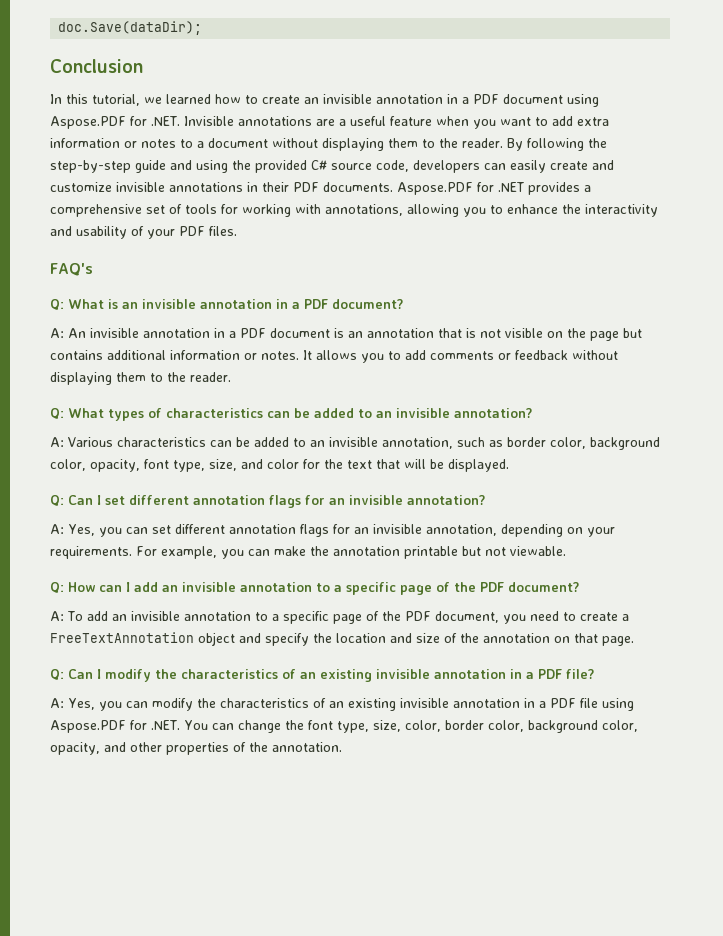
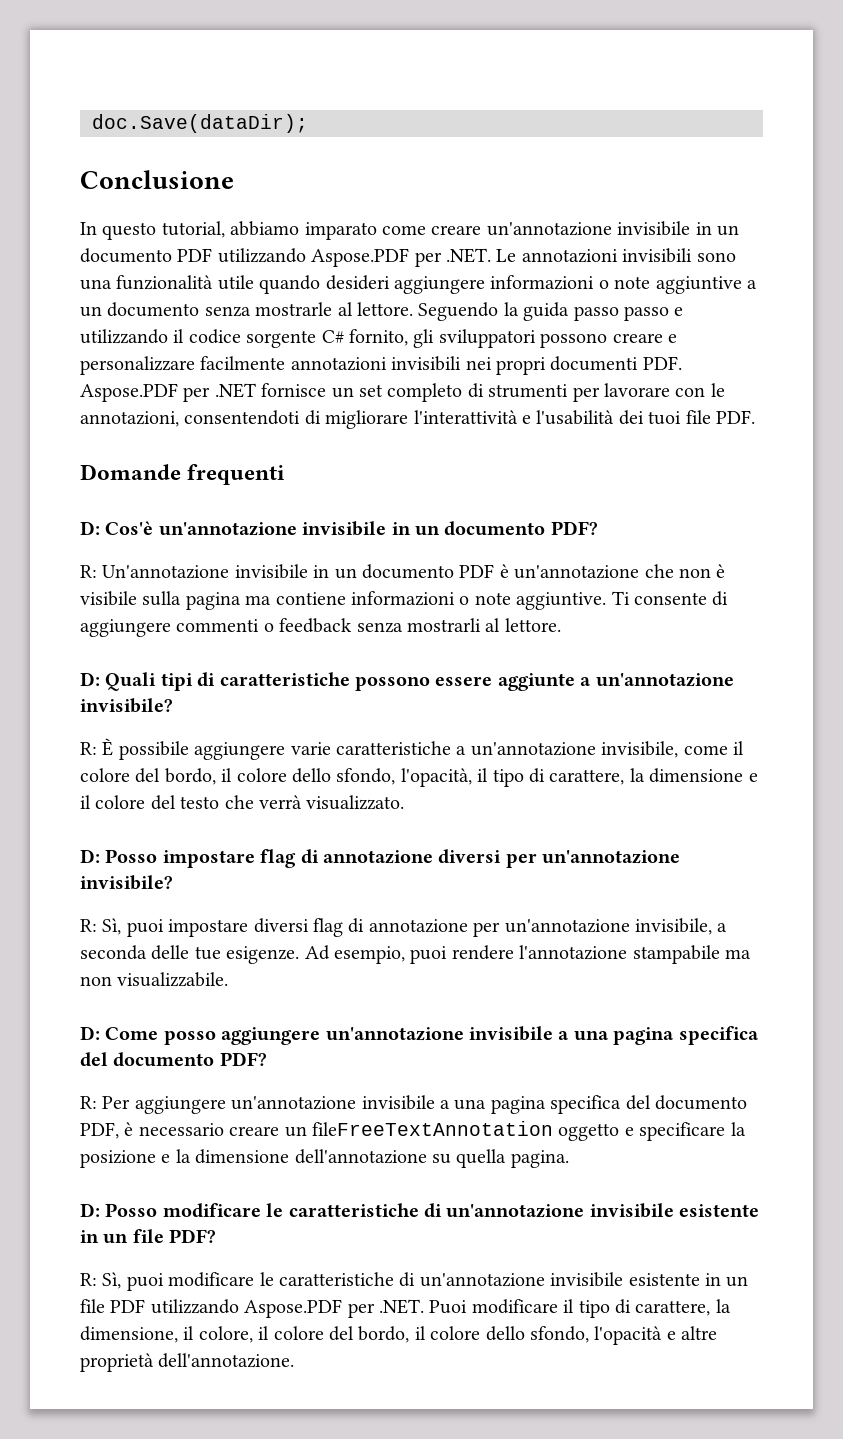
- Conclusion
+ Conclusione
- In this tutorial, we learned how to create an invisible annotation in a PDF document using Aspose.PDF for .NET. Invisible annotations are a useful feature when you want to add extra information or notes to a document without displaying them to the reader. By following the step-by-step guide and using the provided C# source code, developers can easily create and customize invisible annotations in their PDF documents. Aspose.PDF for .NET provides a comprehensive set of tools for working with annotations, allowing you to enhance the interactivity and usability of your PDF files.
- FAQ's
- Q: What is an invisible annotation in a PDF document?
- A: An invisible annotation in a PDF document is an annotation that is not visible on the page but contains additional information or notes. It allows you to add comments or feedback without displaying them to the reader.
- Q: What types of characteristics can be added to an invisible annotation?
- A: Various characteristics can be added to an invisible annotation, such as border color, background color, opacity, font type, size, and color for the text that will be displayed.
- Q: Can I set different annotation flags for an invisible annotation?
- A: Yes, you can set different annotation flags for an invisible annotation, depending on your requirements. For example, you can make the annotation printable but not viewable.
- Q: How can I add an invisible annotation to a specific page of the PDF document?
- A: To add an invisible annotation to a specific page of the PDF document, you need to create a FreeTextAnnotation object and specify the location and size of the annotation on that page.
- Q: Can I modify the characteristics of an existing invisible annotation in a PDF file?
- A: Yes, you can modify the characteristics of an existing invisible annotation in a PDF file using Aspose.PDF for .NET. You can change the font type, size, color, border color, background color, opacity, and other properties of the annotation.
+ In questo tutorial, abbiamo imparato come creare un'annotazione invisibile in un documento PDF utilizzando Aspose.PDF per .NET. Le annotazioni invisibili sono una funzionalità utile quando desideri aggiungere informazioni o note aggiuntive a un documento senza mostrarle al lettore. Seguendo la guida passo passo e utilizzando il codice sorgente C# fornito, gli sviluppatori possono creare e personalizzare facilmente annotazioni invisibili nei propri documenti PDF. Aspose.PDF per .NET fornisce un set completo di strumenti per lavorare con le annotazioni, consentendoti di migliorare l'interattività e l'usabilità dei tuoi file PDF.
+ Domande frequenti
+ D: Cos'è un'annotazione invisibile in un documento PDF?
+ R: Un'annotazione invisibile in un documento PDF è un'annotazione che non è visibile sulla pagina ma contiene informazioni o note aggiuntive. Ti consente di aggiungere commenti o feedback senza mostrarli al lettore.
+ D: Quali tipi di caratteristiche possono essere aggiunte a un'annotazione invisibile?
+ R: È possibile aggiungere varie caratteristiche a un'annotazione invisibile, come il colore del bordo, il colore dello sfondo, l'opacità, il tipo di carattere, la dimensione e il colore del testo che verrà visualizzato.
+ D: Posso impostare flag di annotazione diversi per un'annotazione invisibile?
+ R: Sì, puoi impostare diversi flag di annotazione per un'annotazione invisibile, a seconda delle tue esigenze. Ad esempio, puoi rendere l'annotazione stampabile ma non visualizzabile.
+ D: Come posso aggiungere un'annotazione invisibile a una pagina specifica del documento PDF?
+ R: Per aggiungere un'annotazione invisibile a una pagina specifica del documento PDF, è necessario creare un fileFreeTextAnnotation oggetto e specificare la posizione e la dimensione dell'annotazione su quella pagina.
+ D: Posso modificare le caratteristiche di un'annotazione invisibile esistente in un file PDF?
+ R: Sì, puoi modificare le caratteristiche di un'annotazione invisibile esistente in un file PDF utilizzando Aspose.PDF per .NET. Puoi modificare il tipo di carattere, la dimensione, il colore, il colore del bordo, il colore dello sfondo, l'opacità e altre proprietà dell'annotazione.

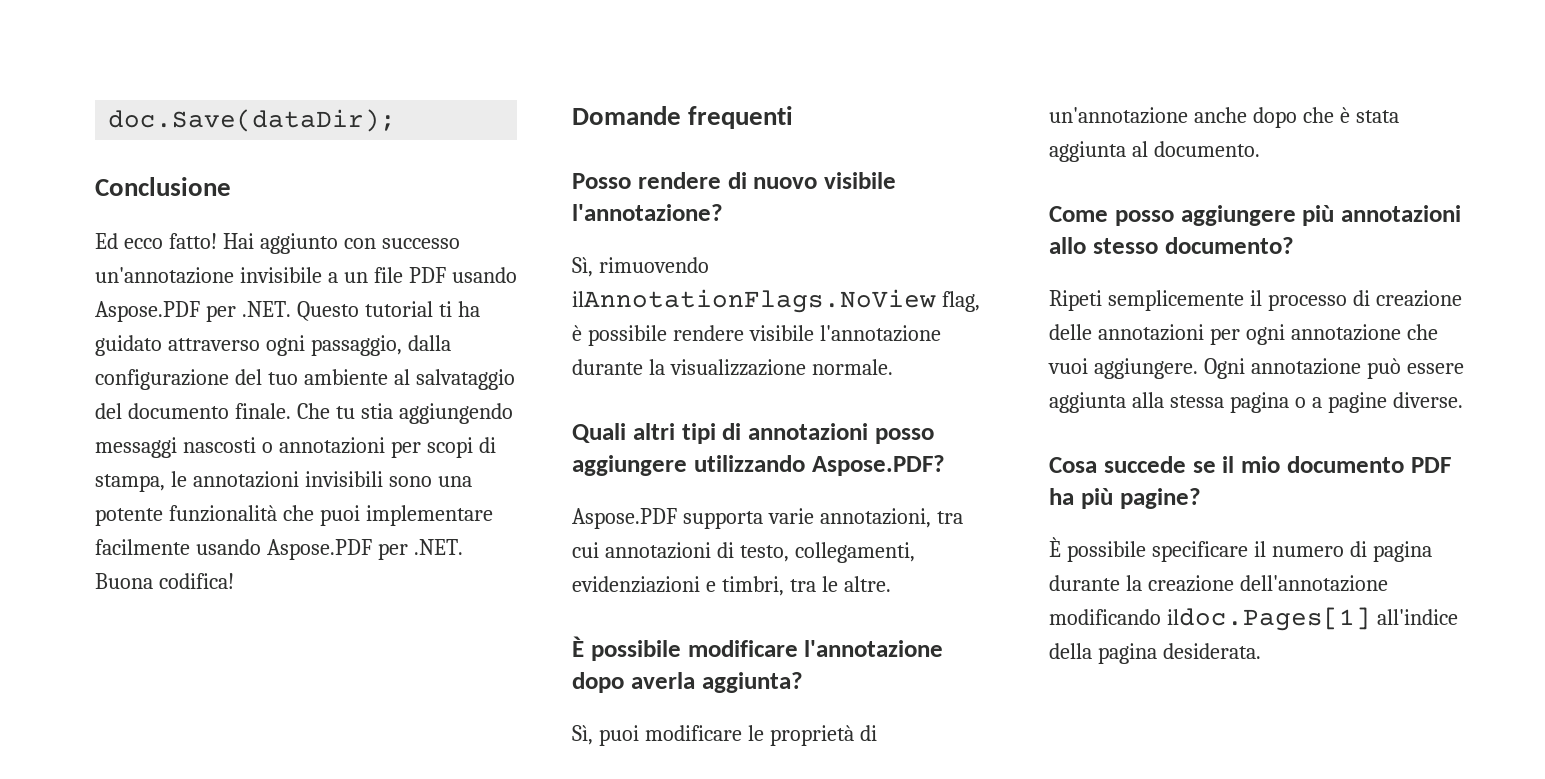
- In questo tutorial, abbiamo imparato come creare un'annotazione invisibile in un documento PDF utilizzando Aspose.PDF per .NET. Le annotazioni invisibili sono una funzionalità utile quando desideri aggiungere informazioni o note aggiuntive a un documento senza mostrarle al lettore. Seguendo la guida passo passo e utilizzando il codice sorgente C# fornito, gli sviluppatori possono creare e personalizzare facilmente annotazioni invisibili nei propri documenti PDF. Aspose.PDF per .NET fornisce un set completo di strumenti per lavorare con le annotazioni, consentendoti di migliorare l'interattività e l'usabilità dei tuoi file PDF.
+ Ed ecco fatto! Hai aggiunto con successo un'annotazione invisibile a un file PDF usando Aspose.PDF per .NET. Questo tutorial ti ha guidato attraverso ogni passaggio, dalla configurazione del tuo ambiente al salvataggio del documento finale. Che tu stia aggiungendo messaggi nascosti o annotazioni per scopi di stampa, le annotazioni invisibili sono una potente funzionalità che puoi implementare facilmente usando Aspose.PDF per .NET. Buona codifica!
  Domande frequenti
- D: Cos'è un'annotazione invisibile in un documento PDF?
- R: Un'annotazione invisibile in un documento PDF è un'annotazione che non è visibile sulla pagina ma contiene informazioni o note aggiuntive. Ti consente di aggiungere commenti o feedback senza mostrarli al lettore.
- D: Quali tipi di caratteristiche possono essere aggiunte a un'annotazione invisibile?
- R: È possibile aggiungere varie caratteristiche a un'annotazione invisibile, come il colore del bordo, il colore dello sfondo, l'opacità, il tipo di carattere, la dimensione e il colore del testo che verrà visualizzato.
- D: Posso impostare flag di annotazione diversi per un'annotazione invisibile?
- R: Sì, puoi impostare diversi flag di annotazione per un'annotazione invisibile, a seconda delle tue esigenze. Ad esempio, puoi rendere l'annotazione stampabile ma non visualizzabile.
- D: Come posso aggiungere un'annotazione invisibile a una pagina specifica del documento PDF?
- R: Per aggiungere un'annotazione invisibile a una pagina specifica del documento PDF, è necessario creare un fileFreeTextAnnotation oggetto e specificare la posizione e la dimensione dell'annotazione su quella pagina.
- D: Posso modificare le caratteristiche di un'annotazione invisibile esistente in un file PDF?
- R: Sì, puoi modificare le caratteristiche di un'annotazione invisibile esistente in un file PDF utilizzando Aspose.PDF per .NET. Puoi modificare il tipo di carattere, la dimensione, il colore, il colore del bordo, il colore dello sfondo, l'opacità e altre proprietà dell'annotazione.
+ Posso rendere di nuovo visibile l'annotazione?
+ Sì, rimuovendo ilAnnotationFlags.NoView flag, è possibile rendere visibile l'annotazione durante la visualizzazione normale.
+ Quali altri tipi di annotazioni posso aggiungere utilizzando Aspose.PDF?
+ Aspose.PDF supporta varie annotazioni, tra cui annotazioni di testo, collegamenti, evidenziazioni e timbri, tra le altre.
+ È possibile modificare l'annotazione dopo averla aggiunta?
+ Sì, puoi modificare le proprietà di un'annotazione anche dopo che è stata aggiunta al documento.
+ Come posso aggiungere più annotazioni allo stesso documento?
+ Ripeti semplicemente il processo di creazione delle annotazioni per ogni annotazione che vuoi aggiungere. Ogni annotazione può essere aggiunta alla stessa pagina o a pagine diverse.
+ Cosa succede se il mio documento PDF ha più pagine?
+ È possibile specificare il numero di pagina durante la creazione dell'annotazione modificando ildoc.Pages[1] all'indice della pagina desiderata.

